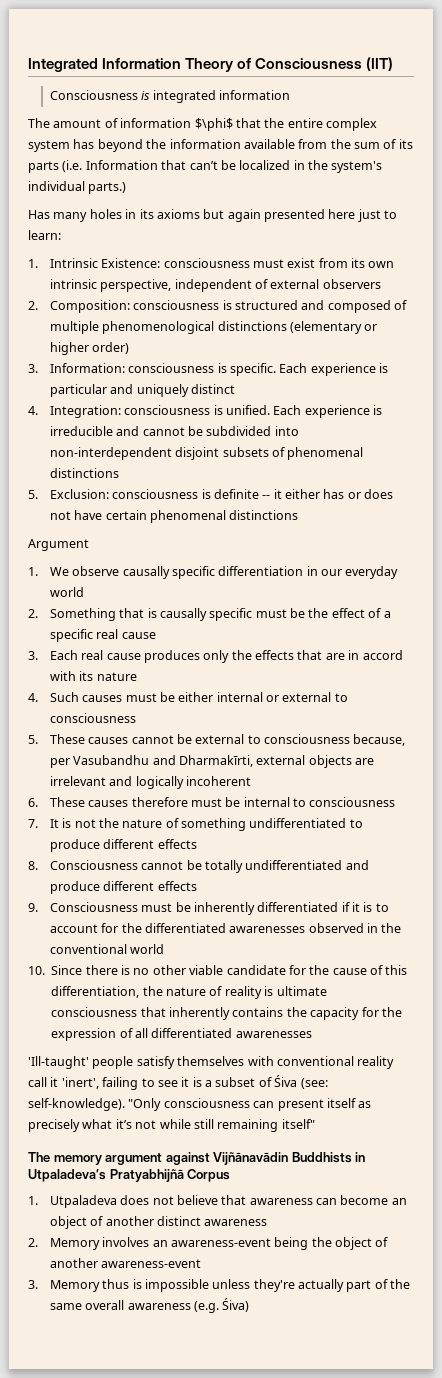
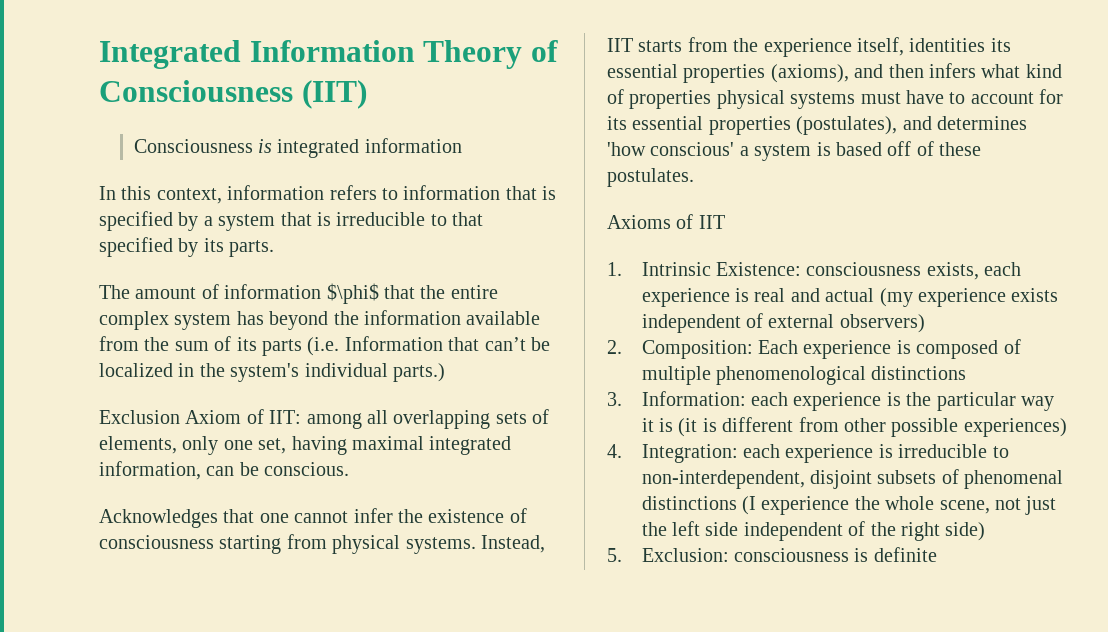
+ In this context, information refers to information that is specified by a system that is irreducible to that specified by its parts.
- Has many holes in its axioms but again presented here just to learn:
- 1. Intrinsic Existence: consciousness must exist from its own intrinsic perspective, independent of external observers
+ Exclusion Axiom of IIT: among all overlapping sets of elements, only one set, having maximal integrated information, can be conscious.
+ Acknowledges that one cannot infer the existence of consciousness starting from physical systems. Instead, IIT starts from the experience itself, identities its essential properties (axioms), and then infers what kind of properties physical systems must have to account for its essential properties (postulates), and determines 'how conscious' a system is based off of these postulates.
+ Axioms of IIT
+ 1. Intrinsic Existence: consciousness exists, each experience is real and actual (my experience exists independent of external observers)
- 2. Composition: consciousness is structured and composed of multiple phenomenological distinctions (elementary or higher order)
- 3. Information: consciousness is specific. Each experience is particular and uniquely distinct
- 4. Integration: consciousness is unified. Each experience is irreducible and cannot be subdivided into non-interdependent disjoint subsets of phenomenal distinctions
+ 2. Composition: Each experience is composed of multiple phenomenological distinctions
+ 3. Information: each experience is the particular way it is (it is different from other possible experiences)
+ 4. Integration: each experience is irreducible to non-interdependent, disjoint subsets of phenomenal distinctions (I experience the whole scene, not just the left side independent of the right side)
- 5. Exclusion: consciousness is definite -- it either has or does not have certain phenomenal distinctions
- Argument
- 1. We observe causally specific differentiation in our everyday world
- 2. Something that is causally specific must be the effect of a specific real cause
- 3. Each real cause produces only the effects that are in accord with its nature
- 4. Such causes must be either internal or external to consciousness
- 5. These causes cannot be external to consciousness because, per Vasubandhu and Dharmakīrti, external objects are irrelevant and logically incoherent
- 6. These causes therefore must be internal to consciousness
- 7. It is not the nature of something undifferentiated to produce different effects
- 8. Consciousness cannot be totally undifferentiated and produce different effects
- 9. Consciousness must be inherently differentiated if it is to account for the differentiated awarenesses observed in the conventional world
- 10. Since there is no other viable candidate for the cause of this differentiation, the nature of reality is ultimate consciousness that inherently contains the capacity for the expression of all differentiated awarenesses
- 'Ill-taught' people satisfy themselves with conventional reality call it 'inert', failing to see it is a subset of Śiva (see: self-knowledge). "Only consciousness can present itself as precisely what it’s not while still remaining itself"
- The memory argument against Vijñānavādin Buddhists in Utpaladeva’s Pratyabhijñā Corpus
- 1. Utpaladeva does not believe that awareness can become an object of another distinct awareness
- 2. Memory involves an awareness-event being the object of another awareness-event
- 3. Memory thus is impossible unless they're actually part of the same overall awareness (e.g. Śiva)
+ 5. Exclusion: consciousness is definite

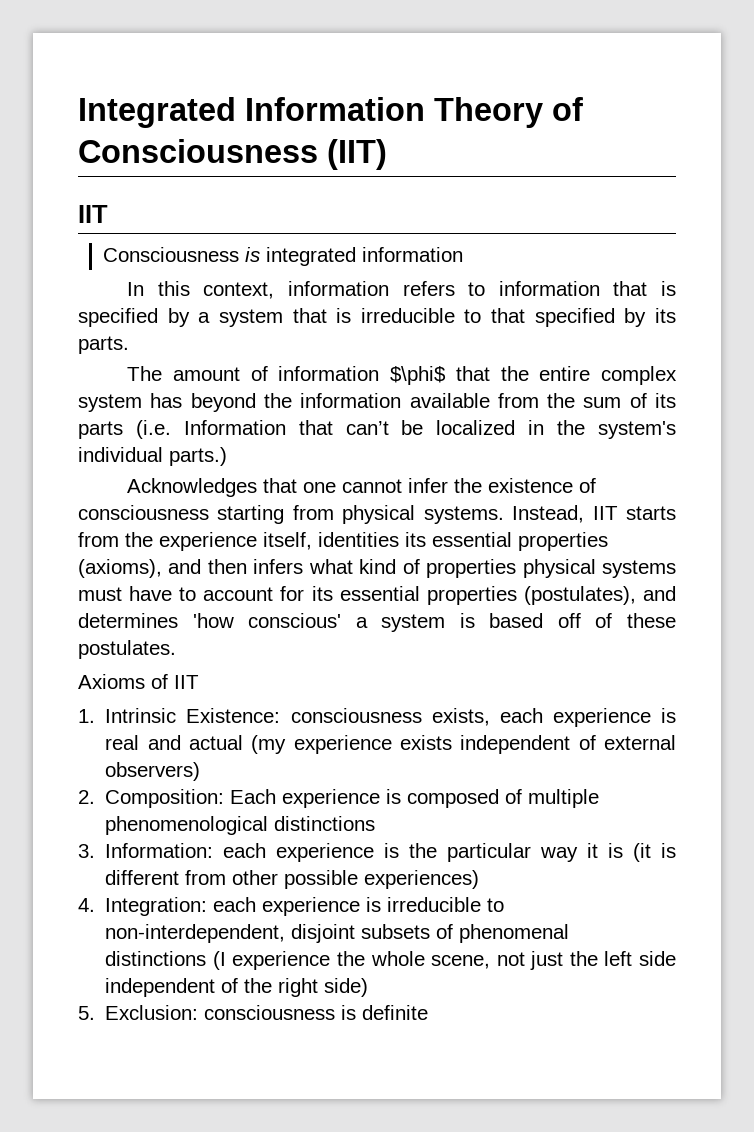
  Integrated Information Theory of Consciousness (IIT)
+ IIT
- Exclusion Axiom of IIT: among all overlapping sets of elements, only one set, having maximal integrated information, can be conscious.

